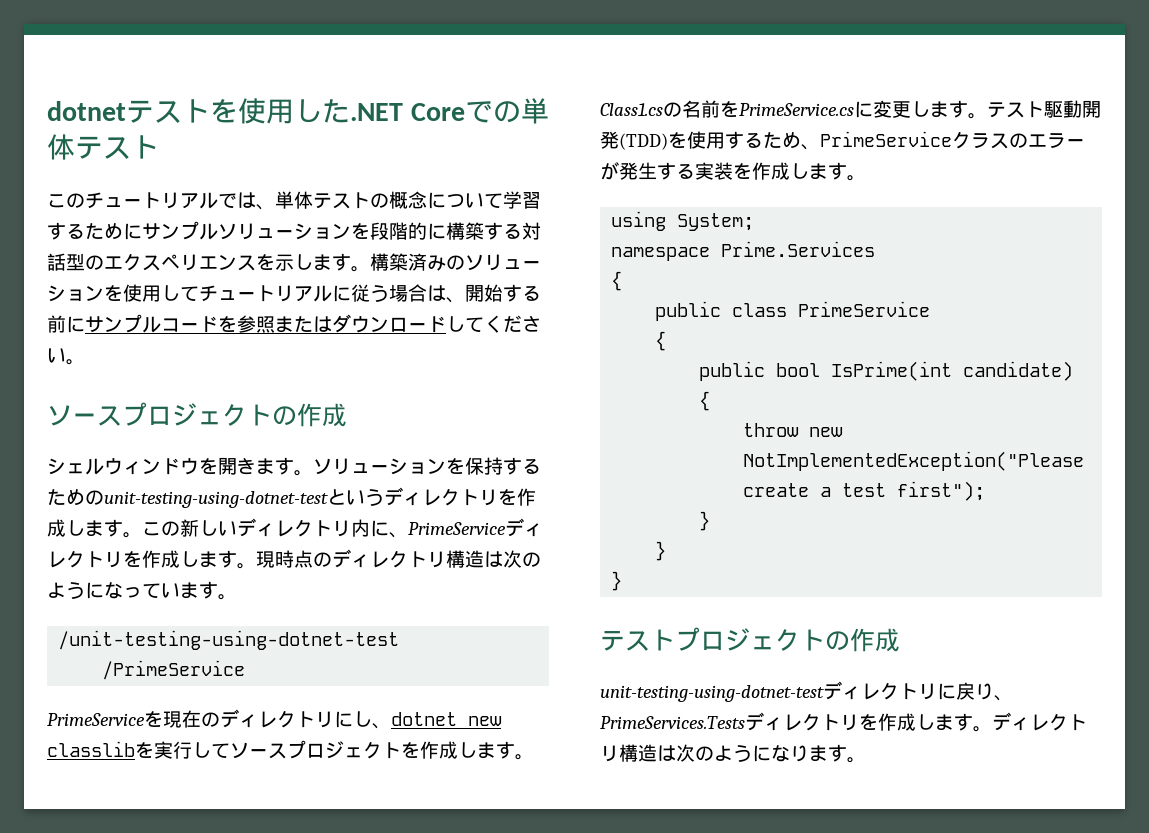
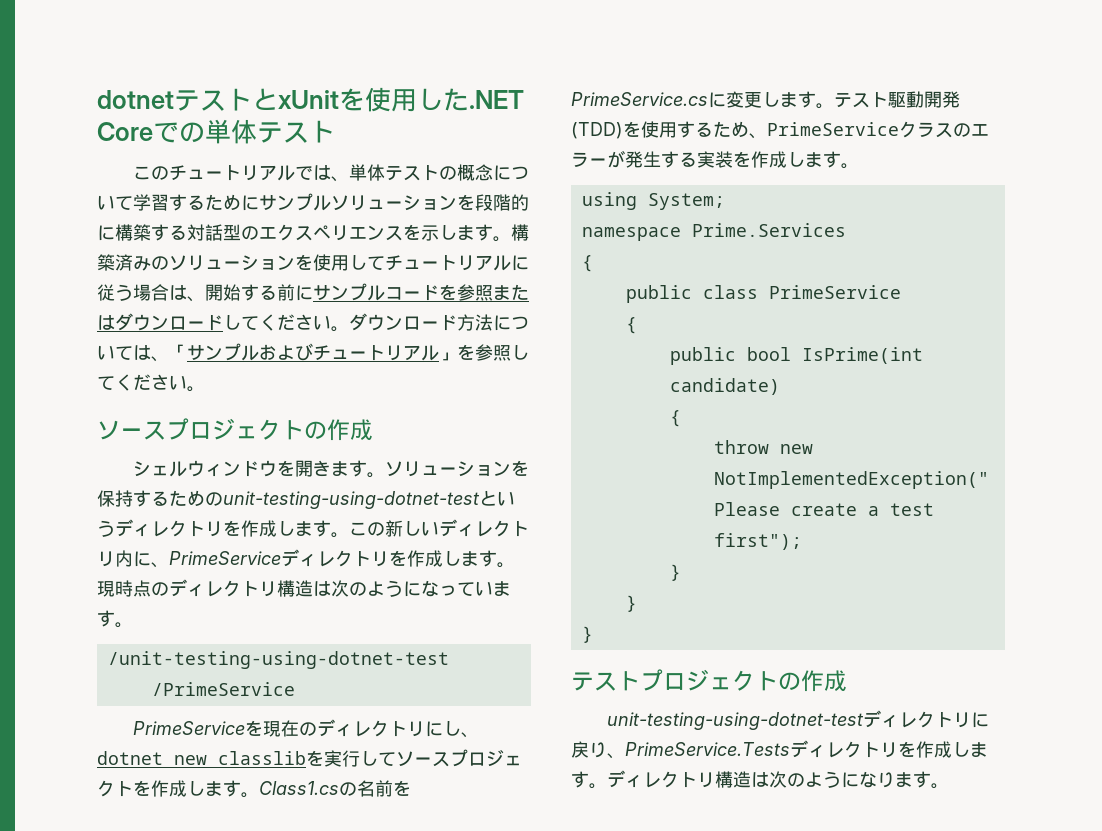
- dotnetテストを使用した.NET Coreでの単体テスト
+ dotnetテストとxUnitを使用した.NET Coreでの単体テスト
+ ダウンロード方法については、「サンプルおよびチュートリアル」を参照してください。
- unit-testing-using-dotnet-testディレクトリに戻り、PrimeServices.Testsディレクトリを作成します。
+ unit-testing-using-dotnet-testディレクトリに戻り、PrimeService.Testsディレクトリを作成します。

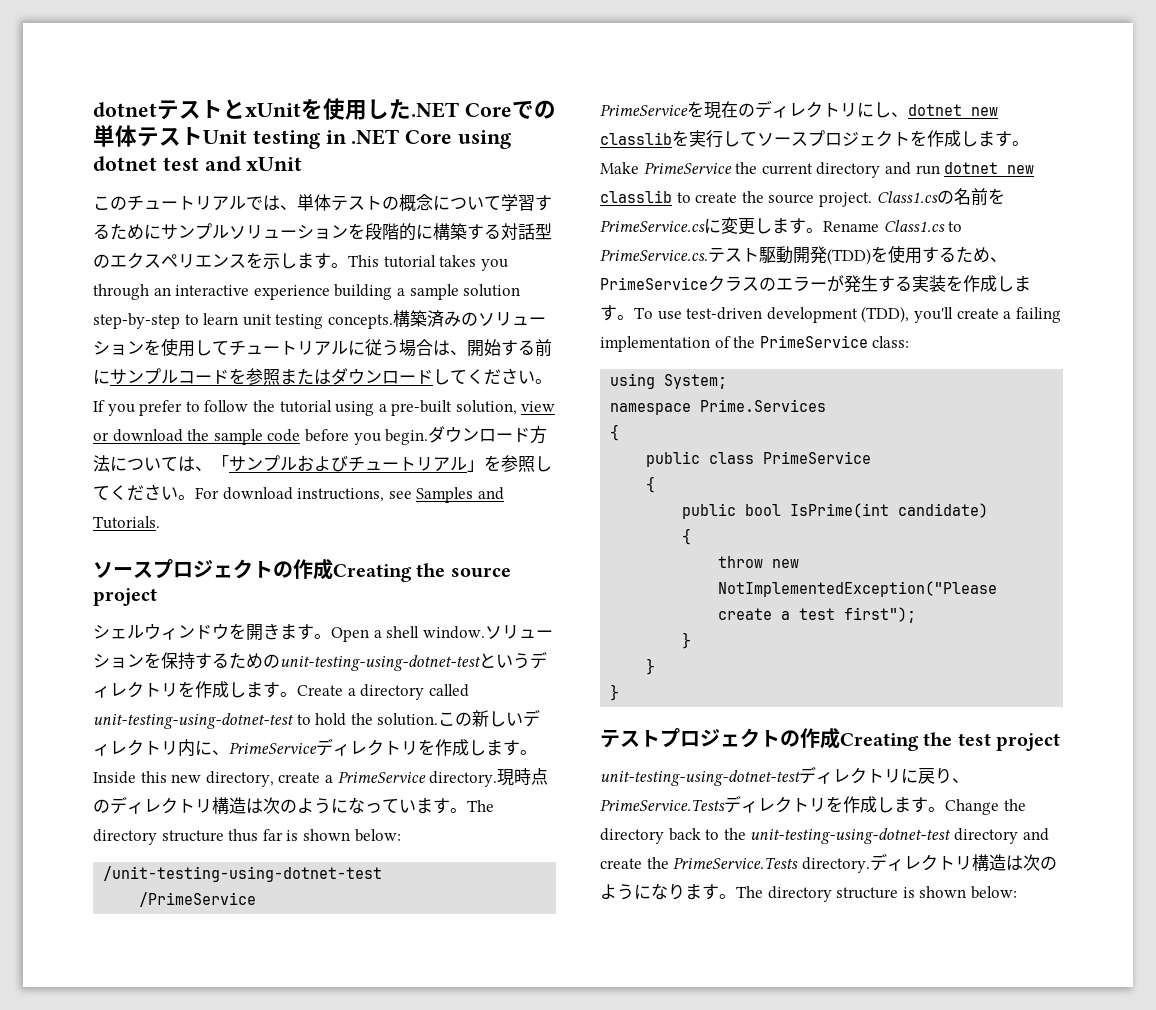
- dotnetテストとxUnitを使用した.NET Coreでの単体テスト
+ dotnetテストとxUnitを使用した.NET Coreでの単体テストUnit testing in .NET Core using dotnet test and xUnit
+ This tutorial takes you through an interactive experience building a sample solution step-by-step to learn unit testing concepts.
+ If you prefer to follow the tutorial using a pre-built solution, view or download the sample code before you begin.
+ For download instructions, see Samples and Tutorials.
- ソースプロジェクトの作成
+ ソースプロジェクトの作成Creating the source project
+ Open a shell window.
+ Create a directory called unit-testing-using-dotnet-test to hold the solution.
+ Inside this new directory, create a PrimeService directory.
+ The directory structure thus far is shown below:
+ Make PrimeService the current directory and run dotnet new classlib to create the source project.
- テスト駆動開発(TDD)を使用するため、PrimeServiceクラスのエラーが発生する実装を作成します。
+ Rename Class1.cs to PrimeService.cs.テスト駆動開発(TDD)を使用するため、PrimeServiceクラスのエラーが発生する実装を作成します。To use test-driven development (TDD), you'll create a failing implementation of the PrimeService class:
- テストプロジェクトの作成
+ テストプロジェクトの作成Creating the test project
+ Change the directory back to the unit-testing-using-dotnet-test directory and create the PrimeService.Tests directory.
+ The directory structure is shown below:

